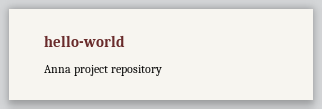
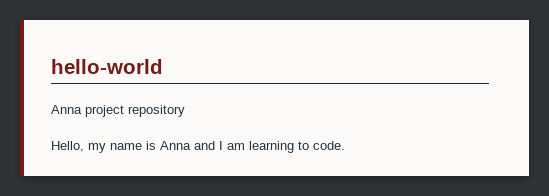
+ Hello, my name is Anna and I am learning to code.

